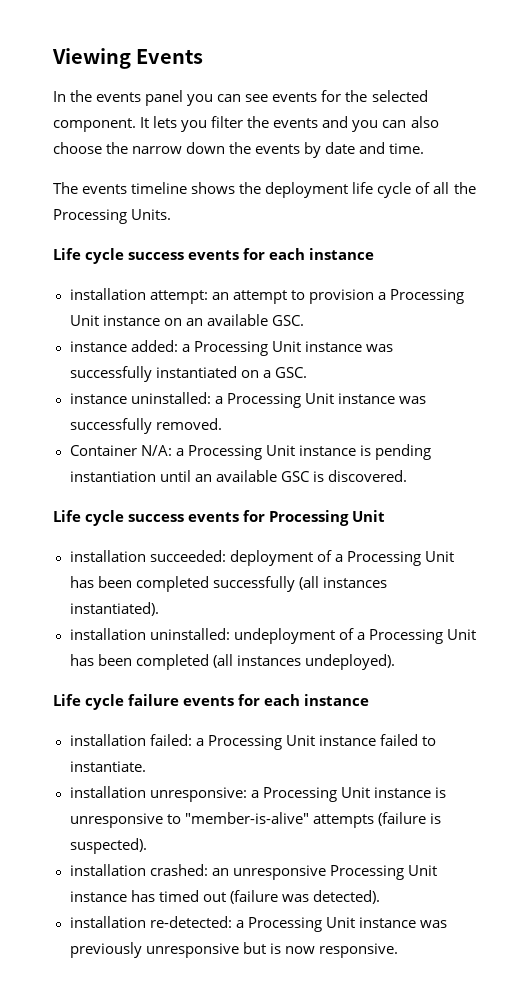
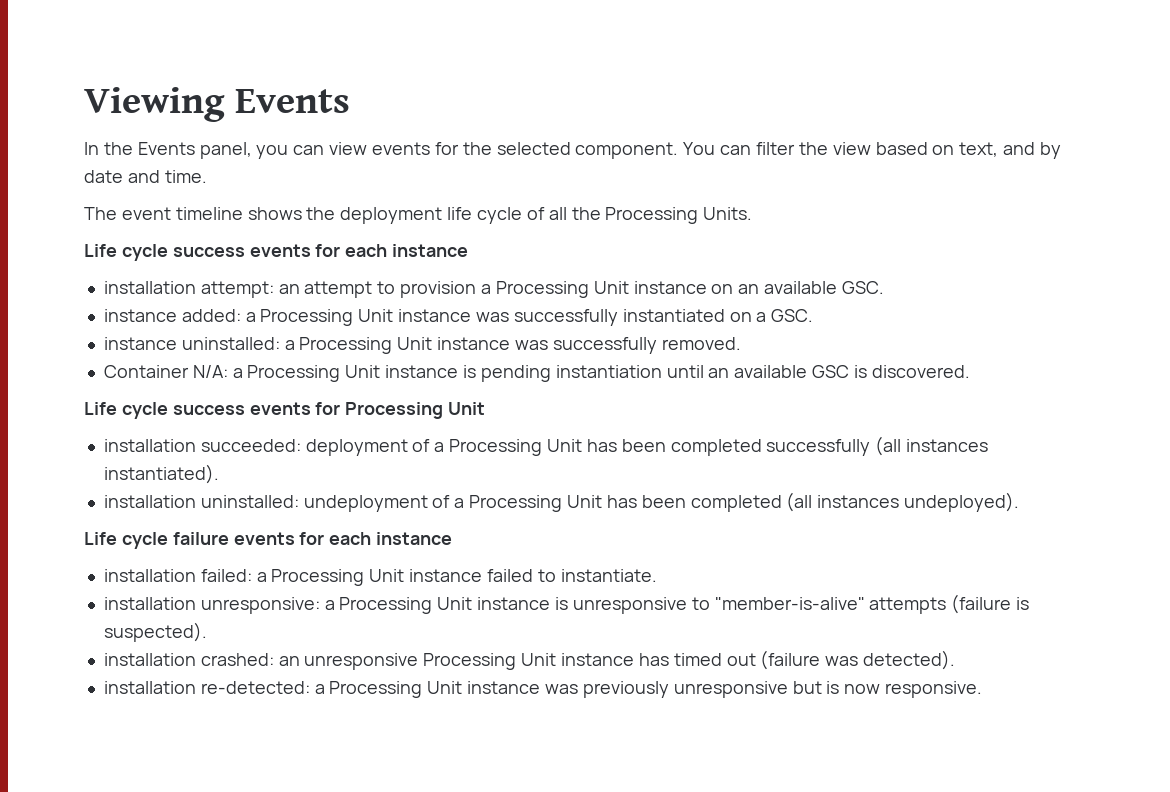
- In the events panel you can see events for the selected component.
+ In the Events panel, you can view events for the selected component.
- It lets you filter the events and you can also choose the narrow down the events by date and time.
+ You can filter the view based on text, and by date and time.
- The events timeline shows the deployment life cycle of all the Processing Units.
+ The event timeline shows the deployment life cycle of all the Processing Units.

